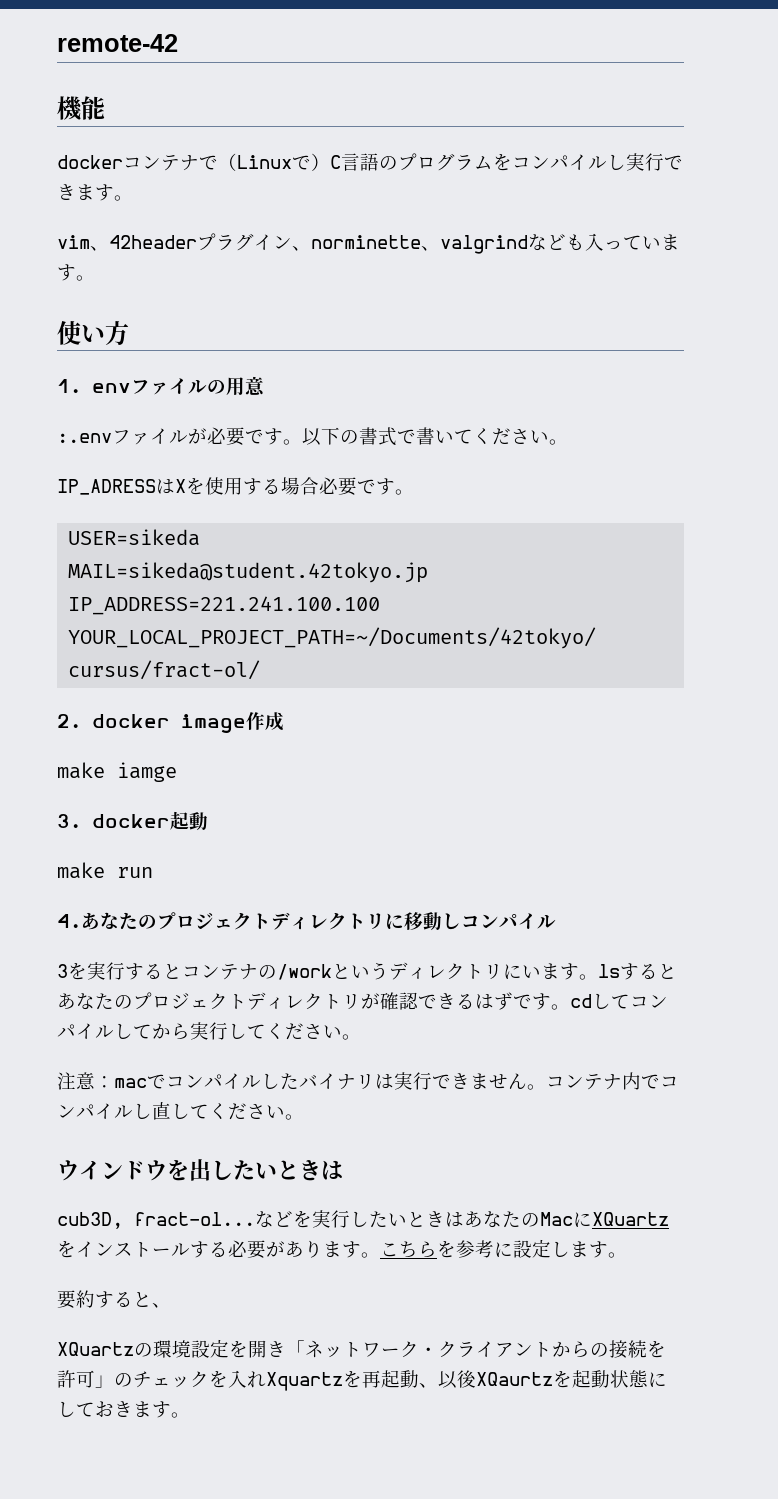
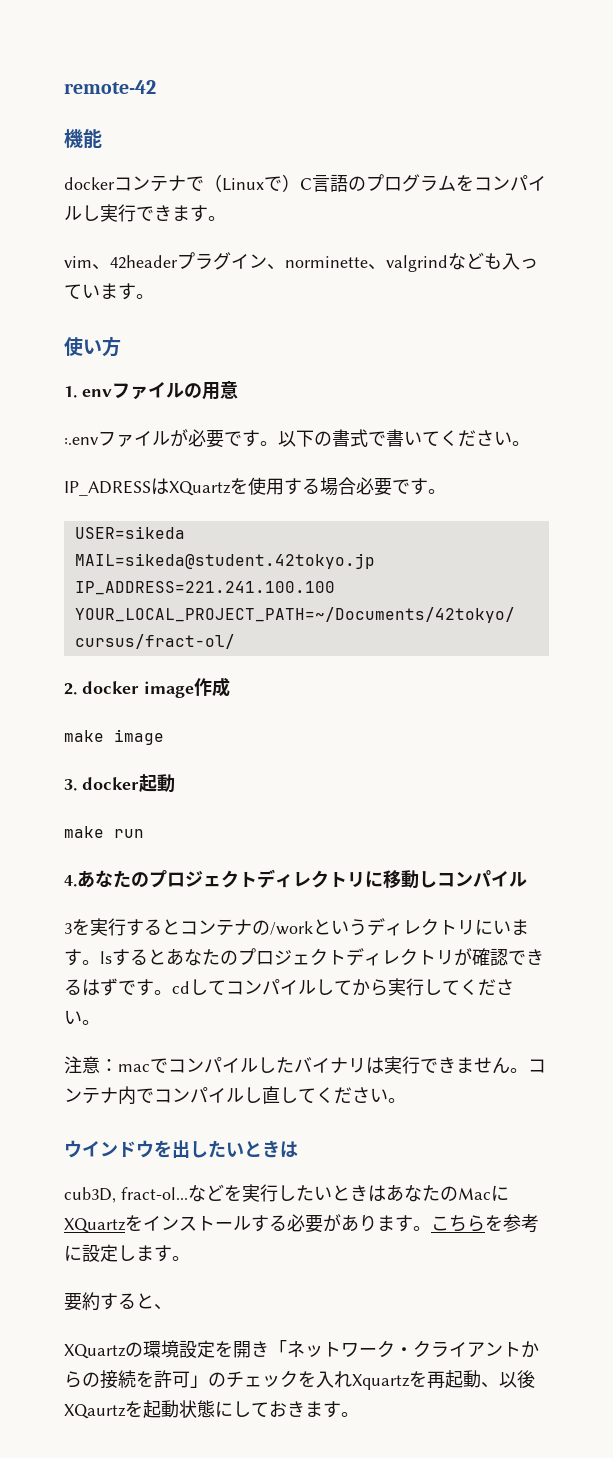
- IP_ADRESSはXを使用する場合必要です。
+ IP_ADRESSはXQuartzを使用する場合必要です。
- make iamge
+ make image

